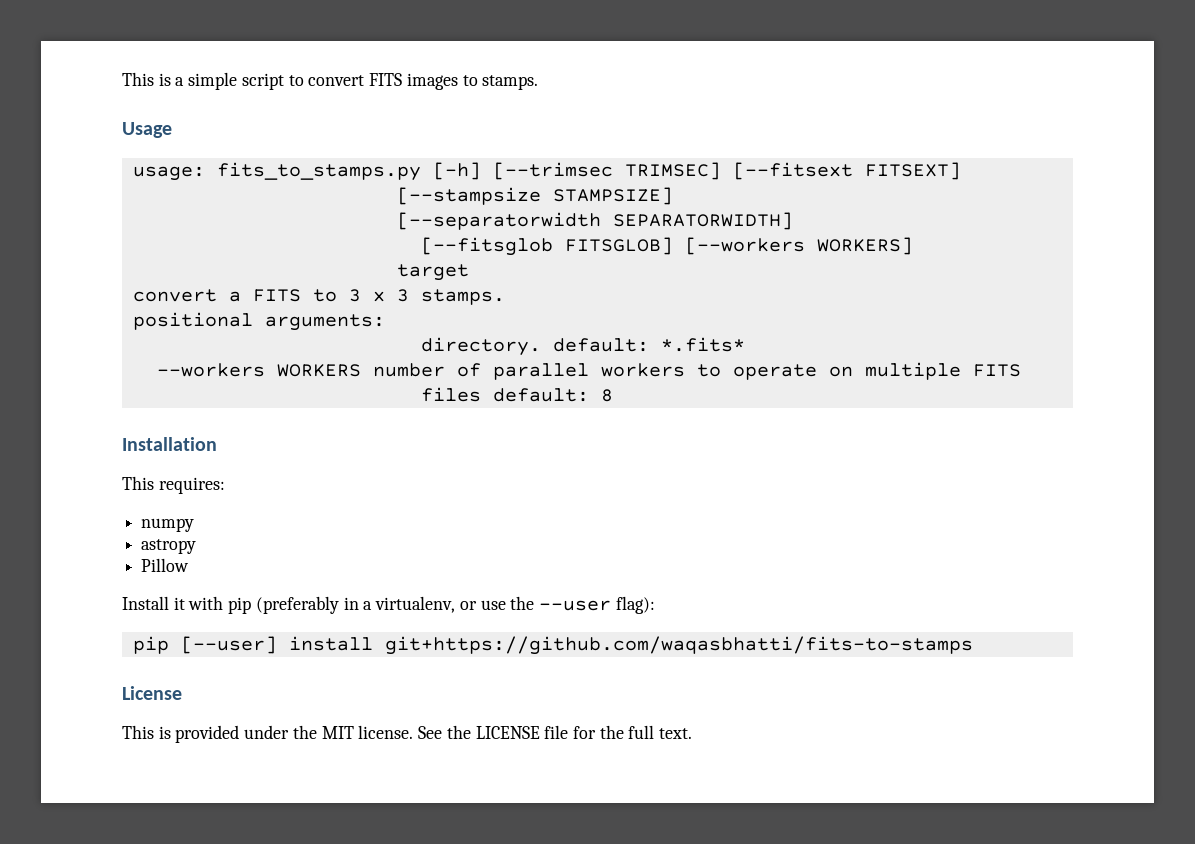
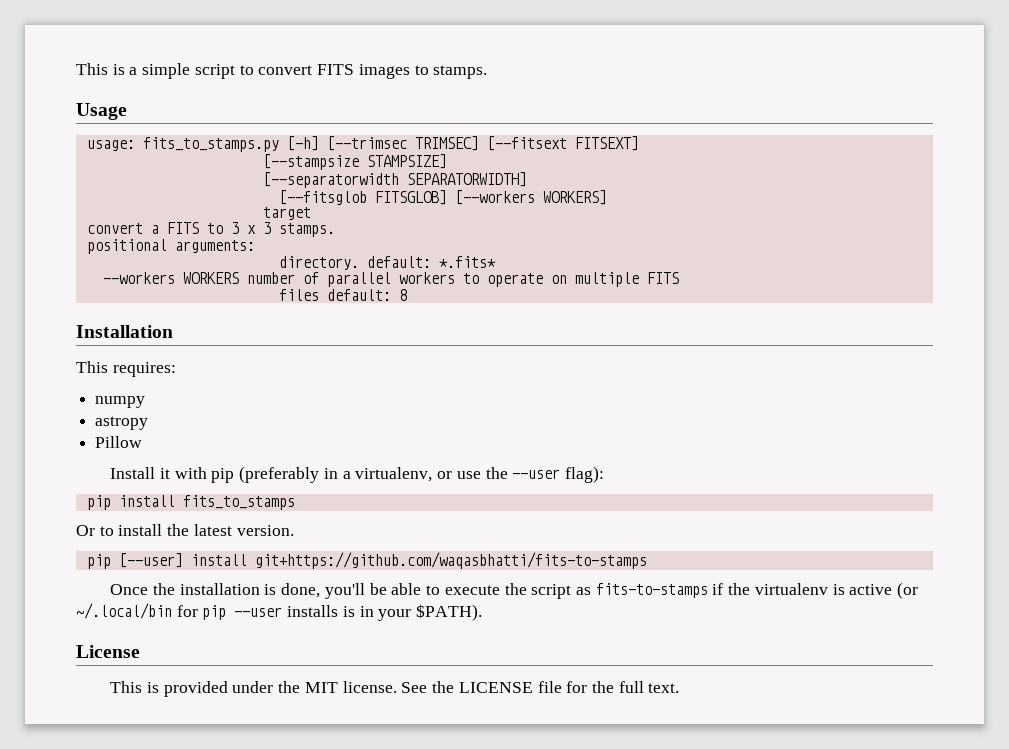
+ pip install fits_to_stamps
+ Or to install the latest version.
  pip [--user] install git+https://github.com/waqasbhatti/fits-to-stamps
+ Once the installation is done, you'll be able to execute the script as fits-to-stamps if the virtualenv is active (or ~/.local/bin for pip --user installs is in your $PATH).

